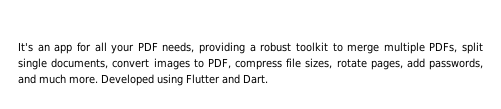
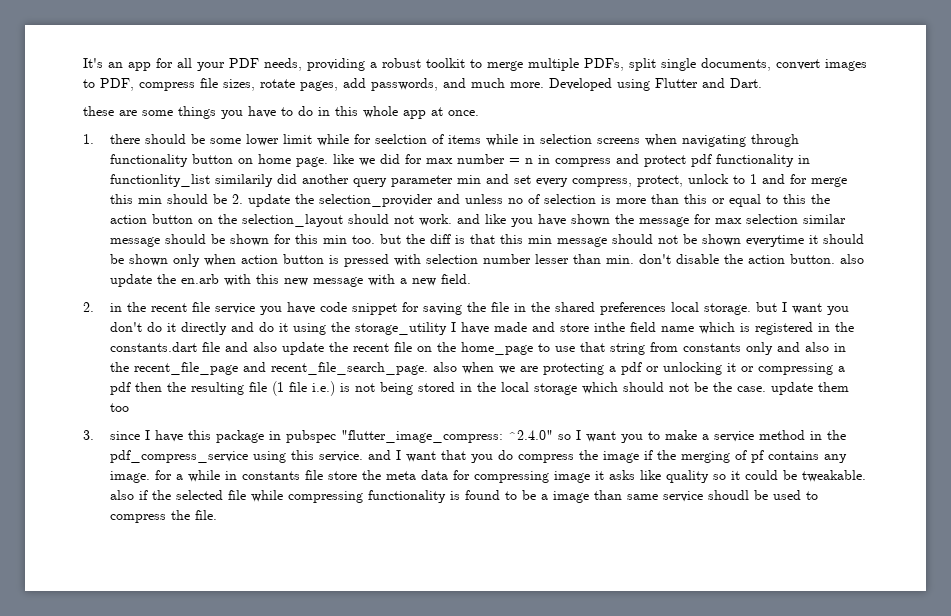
+ these are some things you have to do in this whole app at once.
+ 1. there should be some lower limit while for seelction of items while in selection screens when navigating through functionality button on home page. like we did for max number = n in compress and protect pdf functionality in functionlity_list similarily did another query parameter min and set every compress, protect, unlock to 1 and for merge this min should be 2. update the selection_provider and unless no of selection is more than this or equal to this the action button on the selection_layout should not work. and like you have shown the message for max selection similar message should be shown for this min too. but the diff is that this min message should not be shown everytime it should be shown only when action button is pressed with selection number lesser than min. don't disable the action button. also update the en.arb with this new message with a new field.
+ 2. in the recent file service you have code snippet for saving the file in the shared preferences local storage. but I want you don't do it directly and do it using the storage_utility I have made and store inthe field name which is registered in the constants.dart file and also update the recent file on the home_page to use that string from constants only and also in the recent_file_page and recent_file_search_page. also when we are protecting a pdf or unlocking it or compressing a pdf then the resulting file (1 file i.e.) is not being stored in the local storage which should not be the case. update them too
+ 3. since I have this package in pubspec "flutter_image_compress: ^2.4.0" so I want you to make a service method in the pdf_compress_service using this service. and I want that you do compress the image if the merging of pf contains any image. for a while in constants file store the meta data for compressing image it asks like quality so it could be tweakable. also if the selected file while compressing functionality is found to be a image than same service shoudl be used to compress the file.

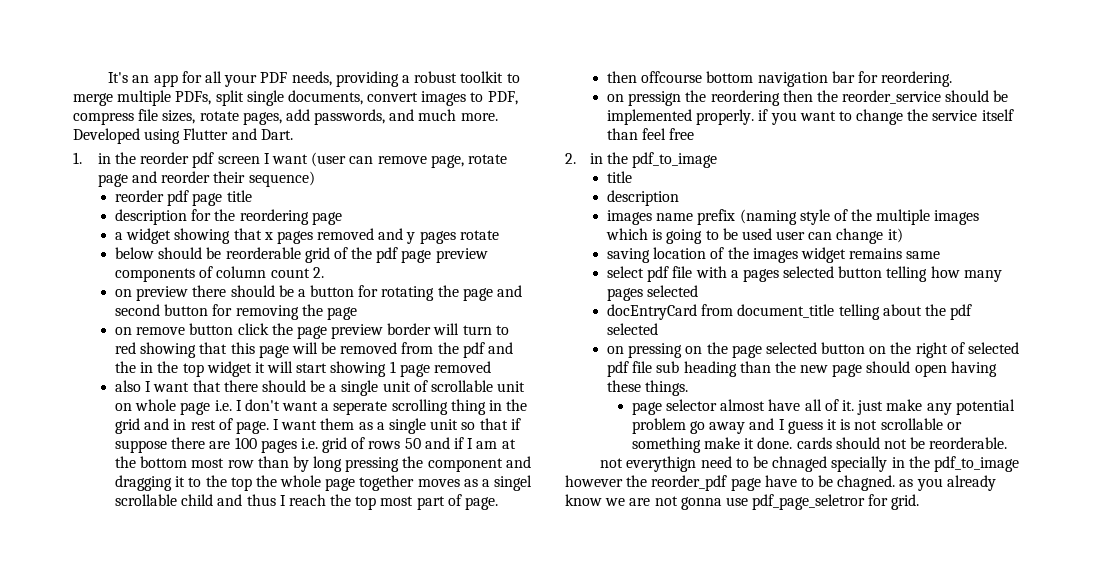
- these are some things you have to do in this whole app at once.
- 1. there should be some lower limit while for seelction of items while in selection screens when navigating through functionality button on home page. like we did for max number = n in compress and protect pdf functionality in functionlity_list similarily did another query parameter min and set every compress, protect, unlock to 1 and for merge this min should be 2. update the selection_provider and unless no of selection is more than this or equal to this the action button on the selection_layout should not work. and like you have shown the message for max selection similar message should be shown for this min too. but the diff is that this min message should not be shown everytime it should be shown only when action button is pressed with selection number lesser than min. don't disable the action button. also update the en.arb with this new message with a new field.
- 2. in the recent file service you have code snippet for saving the file in the shared preferences local storage. but I want you don't do it directly and do it using the storage_utility I have made and store inthe field name which is registered in the constants.dart file and also update the recent file on the home_page to use that string from constants only and also in the recent_file_page and recent_file_search_page. also when we are protecting a pdf or unlocking it or compressing a pdf then the resulting file (1 file i.e.) is not being stored in the local storage which should not be the case. update them too
- 3. since I have this package in pubspec "flutter_image_compress: ^2.4.0" so I want you to make a service method in the pdf_compress_service using this service. and I want that you do compress the image if the merging of pf contains any image. for a while in constants file store the meta data for compressing image it asks like quality so it could be tweakable. also if the selected file while compressing functionality is found to be a image than same service shoudl be used to compress the file.
+ 1. in the reorder pdf screen I want (user can remove page, rotate page and reorder their sequence)
+ reorder pdf page title
+ description for the reordering page
+ a widget showing that x pages removed and y pages rotate
+ below should be reorderable grid of the pdf page preview components of column count 2.
+ on preview there should be a button for rotating the page and second button for removing the page
+ on remove button click the page preview border will turn to red showing that this page will be removed from the pdf and the in the top widget it will start showing 1 page removed
+ also I want that there should be a single unit of scrollable unit on whole page i.e. I don't want a seperate scrolling thing in the grid and in rest of page. I want them as a single unit so that if suppose there are 100 pages i.e. grid of rows 50 and if I am at the bottom most row than by long pressing the component and dragging it to the top the whole page together moves as a singel scrollable child and thus I reach the top most part of page.
+ then offcourse bottom navigation bar for reordering.
+ on pressign the reordering then the reorder_service should be implemented properly. if you want to change the service itself than feel free
+ 2. in the pdf_to_image
+ title
+ description
+ images name prefix (naming style of the multiple images which is going to be used user can change it)
+ saving location of the images widget remains same
+ select pdf file with a pages selected button telling how many pages selected
+ docEntryCard from document_title telling about the pdf selected
+ on pressing on the page selected button on the right of selected pdf file sub heading than the new page should open having these things.
+ page selector almost have all of it. just make any potential problem go away and I guess it is not scrollable or something make it done. cards should not be reorderable.
+ not everythign need to be chnaged specially in the pdf_to_image however the reorder_pdf page have to be chagned. as you already know we are not gonna use pdf_page_seletror for grid.

